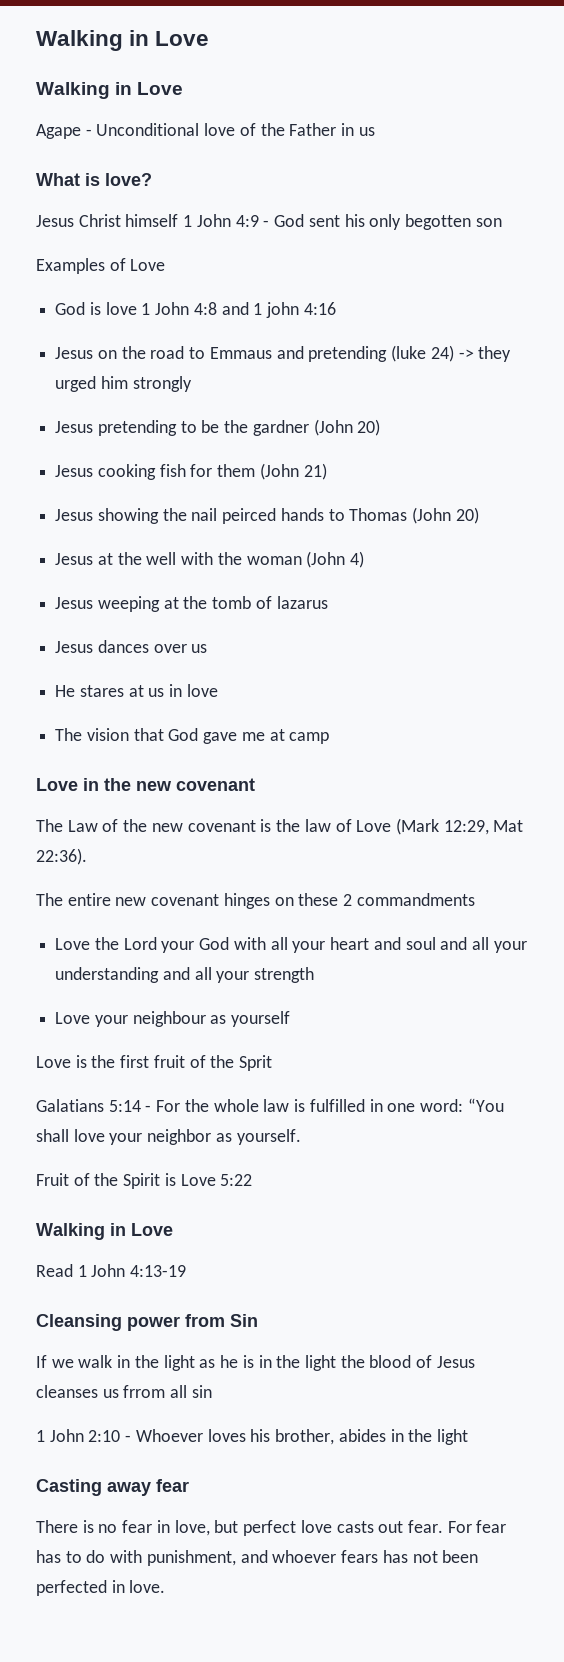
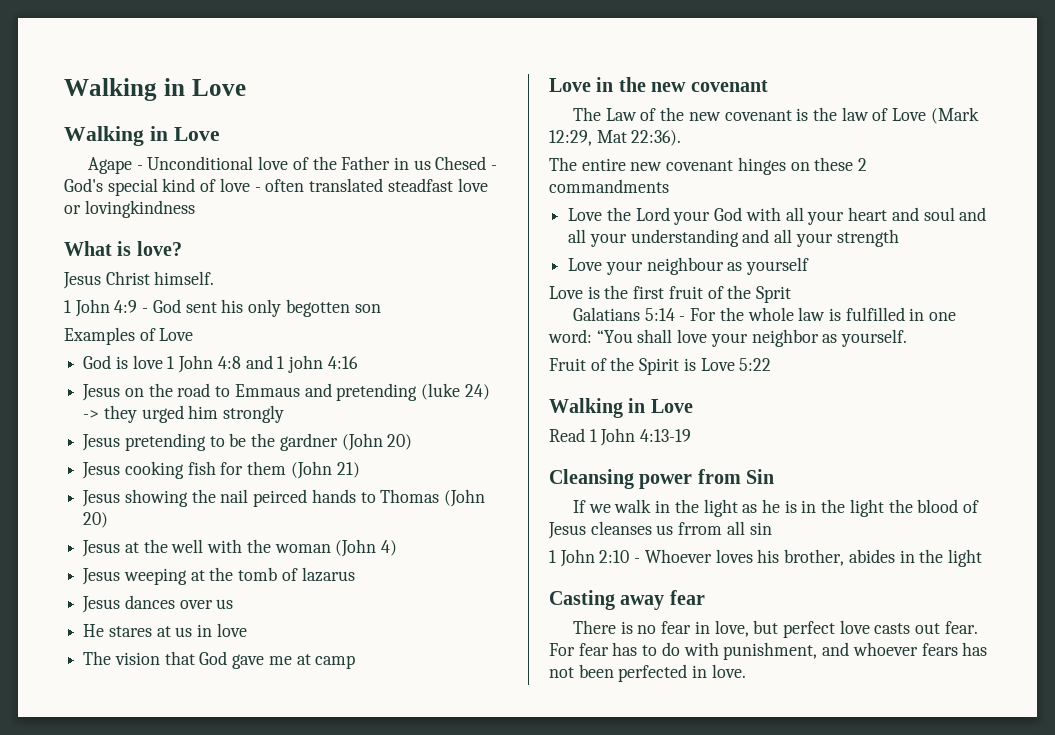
- Agape - Unconditional love of the Father in us
+ Agape - Unconditional love of the Father in us Chesed - God's special kind of love - often translated steadfast love or lovingkindness
- Jesus Christ himself 1 John 4:9 - God sent his only begotten son
+ Jesus Christ himself.
+ 1 John 4:9 - God sent his only begotten son

